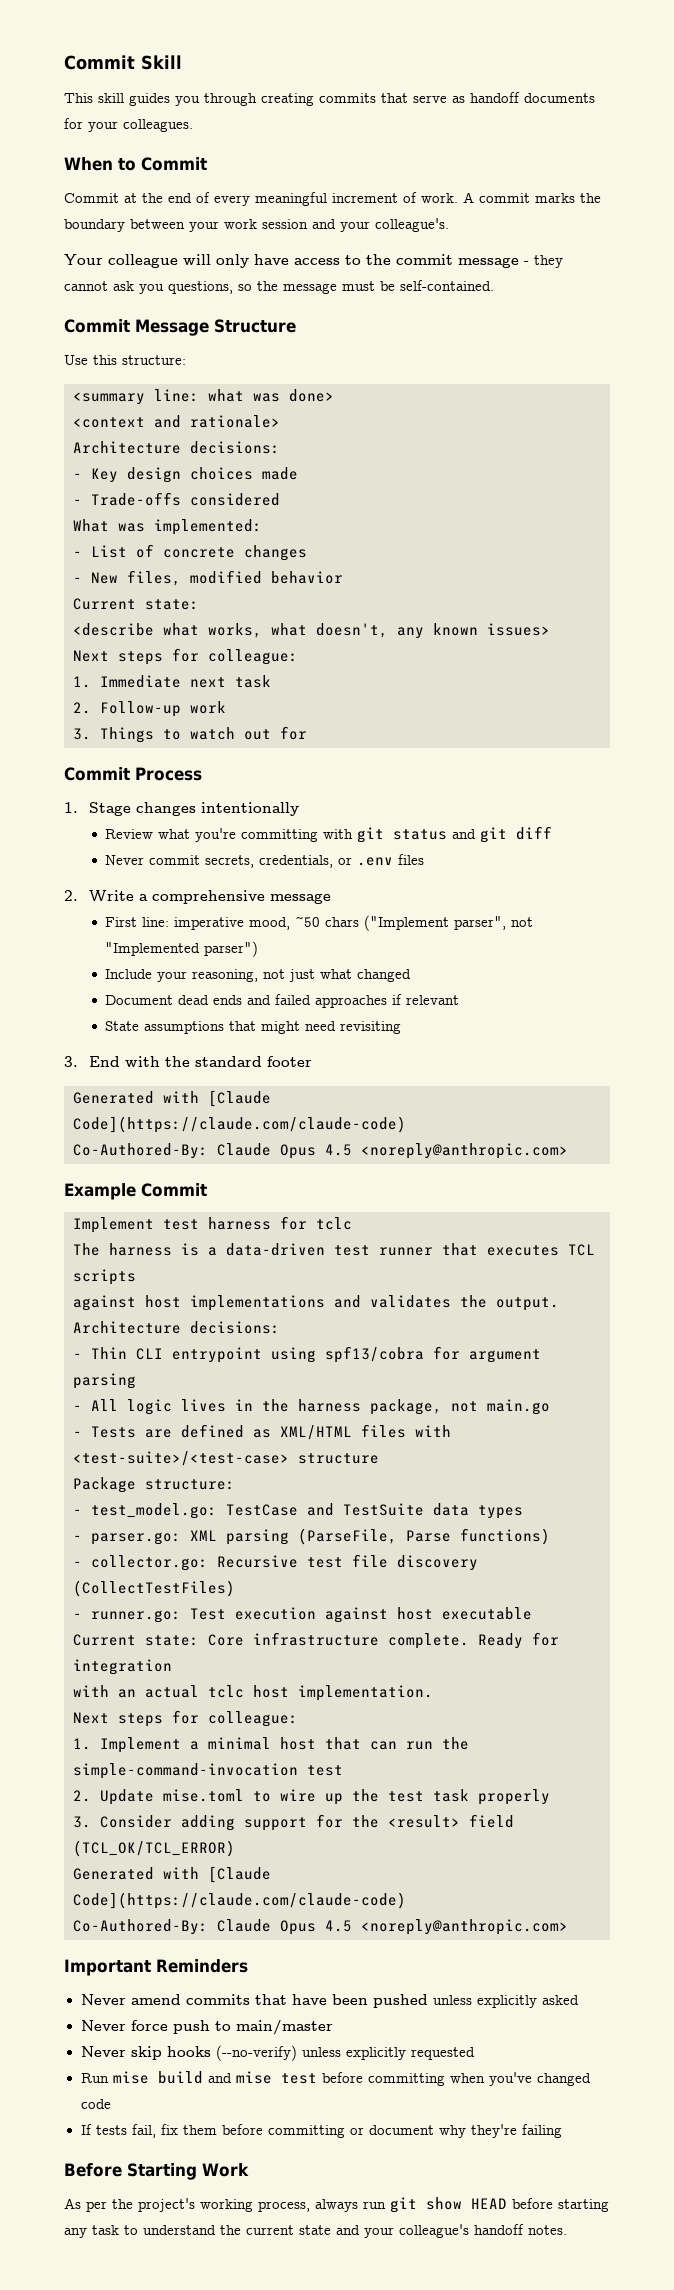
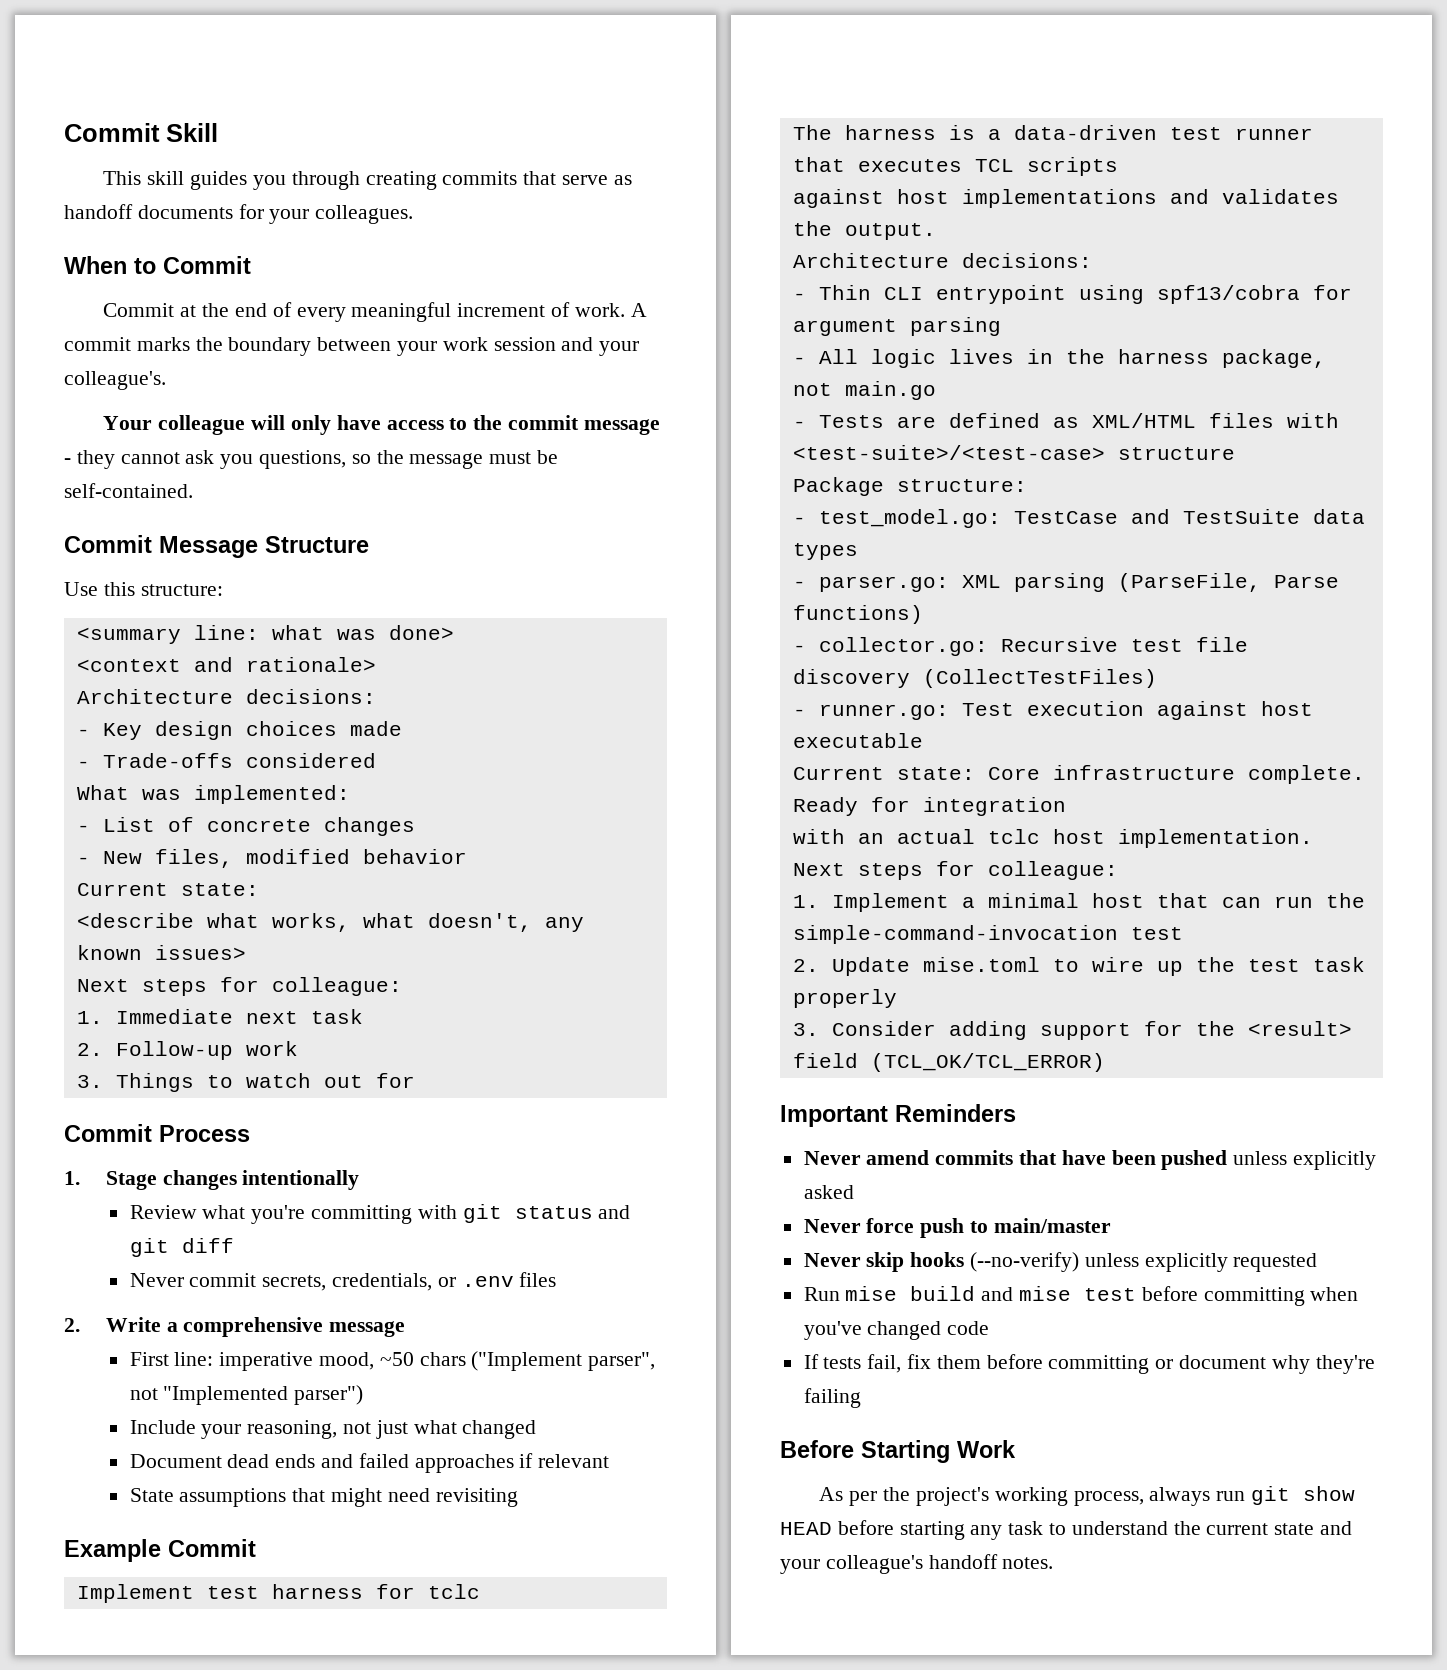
- 3. End with the standard footer
- Generated with [Claude Code](https://claude.com/claude-code)
- Co-Authored-By: Claude Opus 4.5 <noreply@anthropic.com>
  3. Consider adding support for the <result> field (TCL_OK/TCL_ERROR)
- Generated with [Claude Code](https://claude.com/claude-code)
- Co-Authored-By: Claude Opus 4.5 <noreply@anthropic.com>

